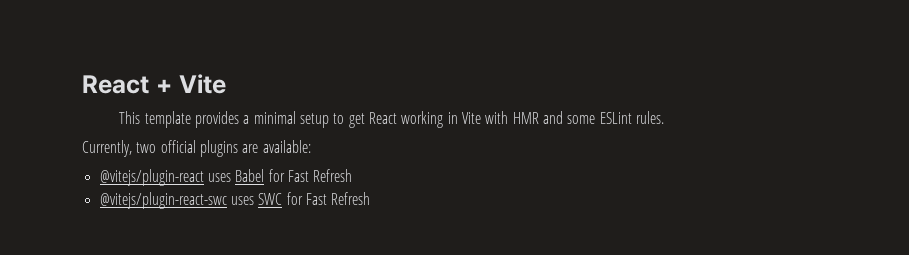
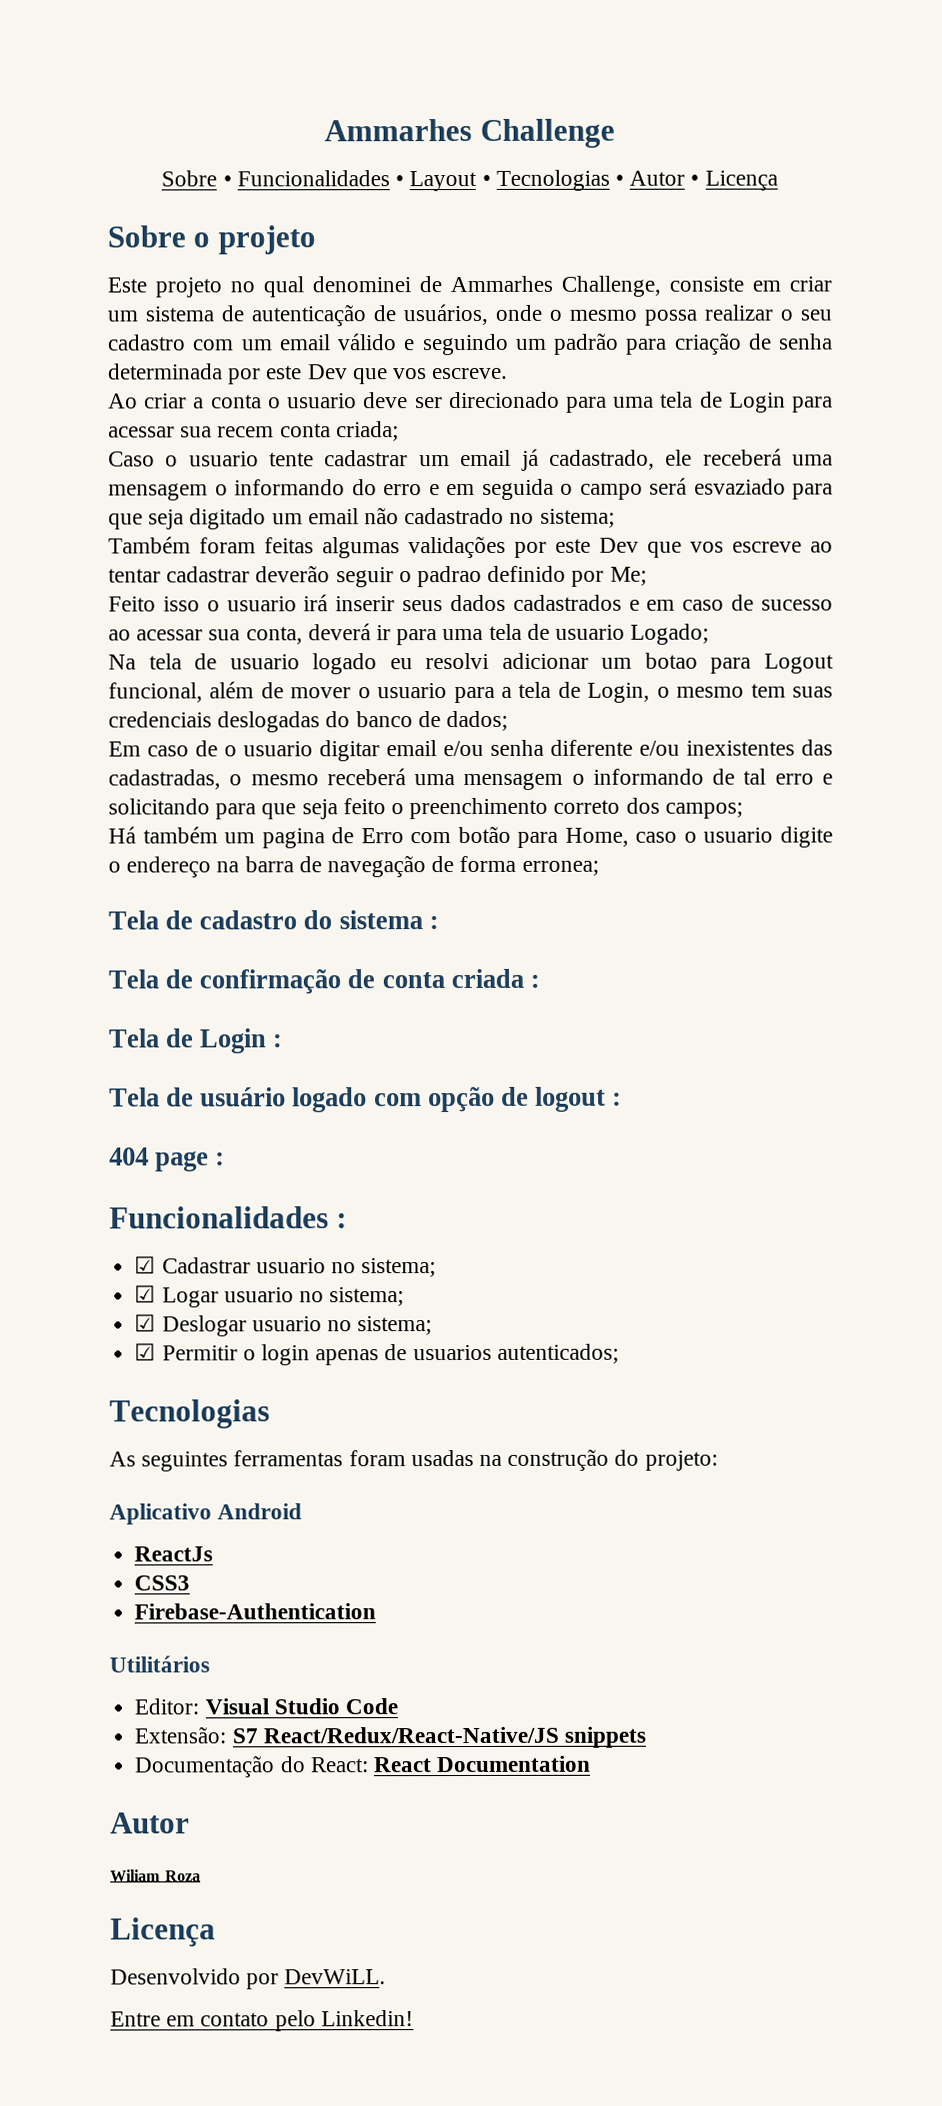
- React + Vite
- This template provides a minimal setup to get React working in Vite with HMR and some ESLint rules.
- Currently, two official plugins are available:
- @vitejs/plugin-react uses Babel for Fast Refresh
- @vitejs/plugin-react-swc uses SWC for Fast Refresh
+ Ammarhes Challenge
+ Sobre • Funcionalidades • Layout • Tecnologias • Autor • Licença
+ Sobre o projeto
+ Este projeto no qual denominei de Ammarhes Challenge, consiste em criar um sistema de autenticação de usuários, onde o mesmo possa realizar o seu cadastro com um email válido e seguindo um padrão para criação de senha determinada por este Dev que vos escreve.
+ Ao criar a conta o usuario deve ser direcionado para uma tela de Login para acessar sua recem conta criada;
+ Caso o usuario tente cadastrar um email já cadastrado, ele receberá uma mensagem o informando do erro e em seguida o campo será esvaziado para que seja digitado um email não cadastrado no sistema;
+ Também foram feitas algumas validações por este Dev que vos escreve ao tentar cadastrar deverão seguir o padrao definido por Me;
+ Feito isso o usuario irá inserir seus dados cadastrados e em caso de sucesso ao acessar sua conta, deverá ir para uma tela de usuario Logado;
+ Na tela de usuario logado eu resolvi adicionar um botao para Logout funcional, além de mover o usuario para a tela de Login, o mesmo tem suas credenciais deslogadas do banco de dados;
+ Em caso de o usuario digitar email e/ou senha diferente e/ou inexistentes das cadastradas, o mesmo receberá uma mensagem o informando de tal erro e solicitando para que seja feito o preenchimento correto dos campos;
+ Há também um pagina de Erro com botão para Home, caso o usuario digite o endereço na barra de navegação de forma erronea;
+ Tela de cadastro do sistema :
+ Tela de confirmação de conta criada :
+ Tela de Login :
+ Tela de usuário logado com opção de logout :
+ 404 page :
+ Funcionalidades :
+ ☑ Cadastrar usuario no sistema;
+ ☑ Logar usuario no sistema;
+ ☑ Deslogar usuario no sistema;
+ ☑ Permitir o login apenas de usuarios autenticados;
+ Tecnologias
+ As seguintes ferramentas foram usadas na construção do projeto:
+ Aplicativo Android
+ ReactJs
+ CSS3
+ Firebase-Authentication
+ Utilitários
+ Editor: Visual Studio Code
+ Extensão: S7 React/Redux/React-Native/JS snippets
+ Documentação do React: React Documentation
+ Autor
+ Wiliam Roza
+ Licença
+ Desenvolvido por DevWiLL.
+ Entre em contato pelo Linkedin!

